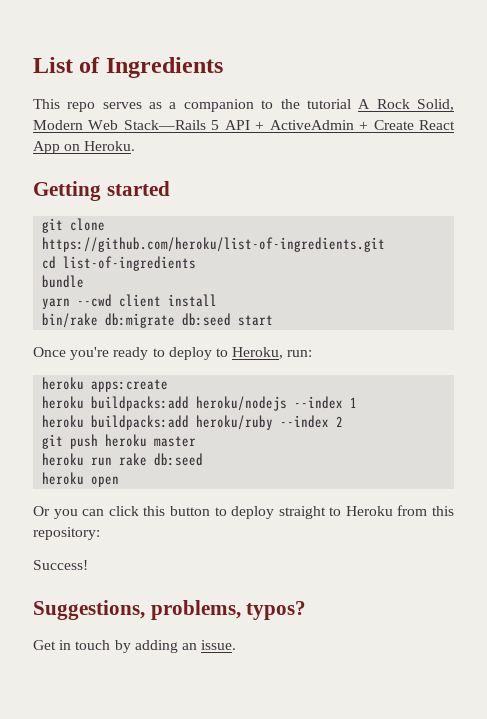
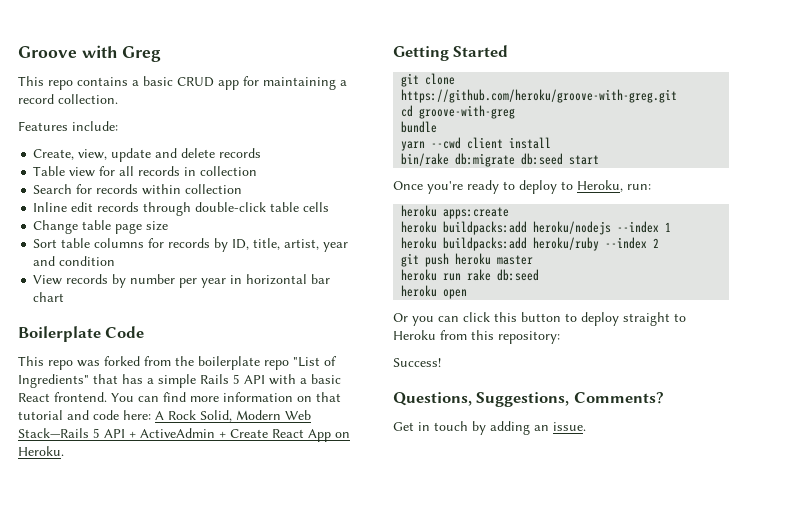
- List of Ingredients
- This repo serves as a companion to the tutorial A Rock Solid, Modern Web Stack—Rails 5 API + ActiveAdmin + Create React App on Heroku.
+ Groove with Greg
+ This repo contains a basic CRUD app for maintaining a record collection.
+ Features include:
+ Create, view, update and delete records
+ Table view for all records in collection
+ Search for records within collection
+ Inline edit records through double-click table cells
+ Change table page size
+ Sort table columns for records by ID, title, artist, year and condition
+ View records by number per year in horizontal bar chart
+ Boilerplate Code
+ This repo was forked from the boilerplate repo "List of Ingredients" that has a simple Rails 5 API with a basic React frontend. You can find more information on that tutorial and code here: A Rock Solid, Modern Web Stack—Rails 5 API + ActiveAdmin + Create React App on Heroku.
- Getting started
+ Getting Started
- git clone https://github.com/heroku/list-of-ingredients.git
+ git clone https://github.com/heroku/groove-with-greg.git
- cd list-of-ingredients
+ cd groove-with-greg
- Suggestions, problems, typos?
+ Questions, Suggestions, Comments?

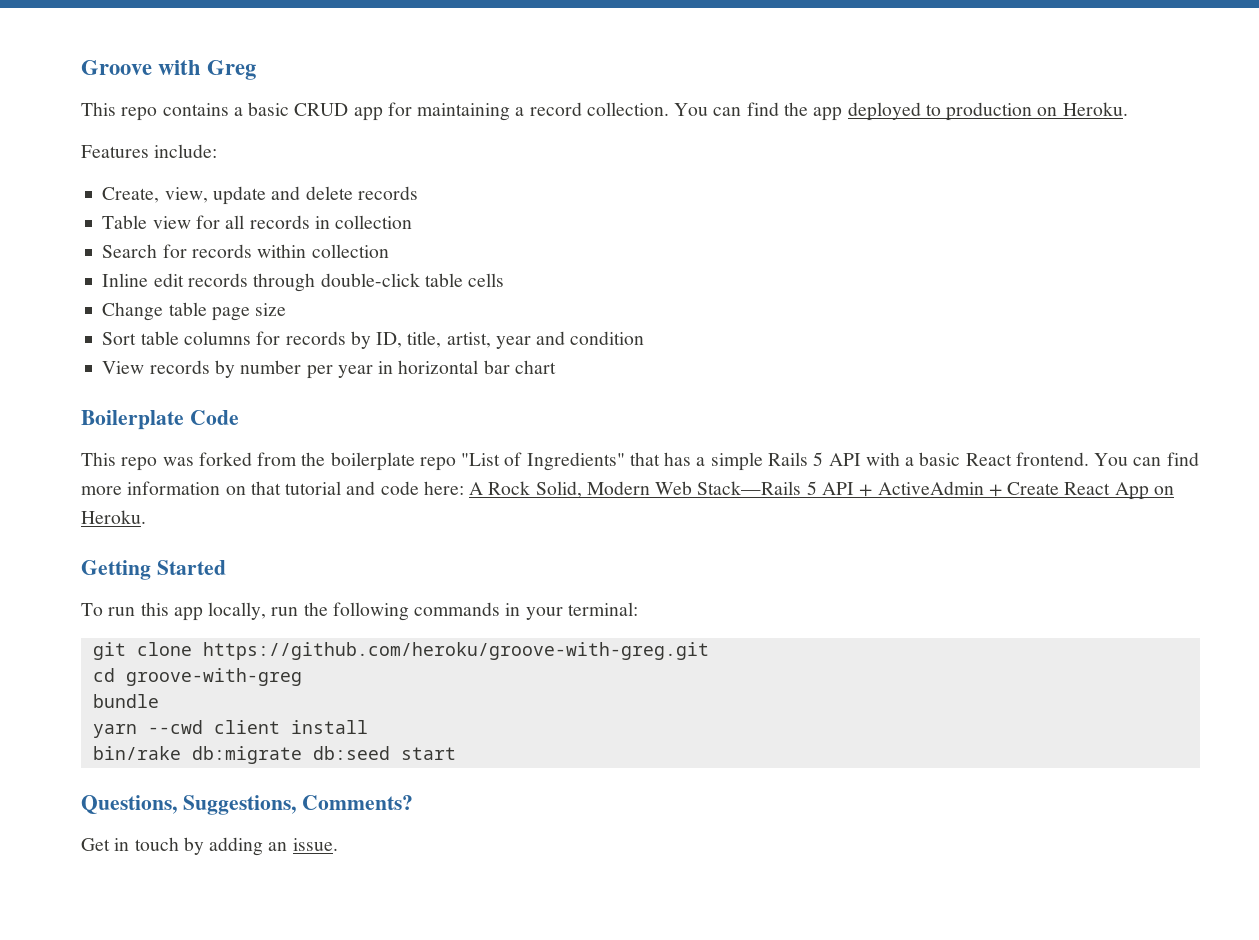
+ You can find the app deployed to production on Heroku.
+ To run this app locally, run the following commands in your terminal:
- Once you're ready to deploy to Heroku, run:
- heroku apps:create
- heroku buildpacks:add heroku/nodejs --index 1
- heroku buildpacks:add heroku/ruby --index 2
- git push heroku master
- heroku run rake db:seed
- heroku open
- Or you can click this button to deploy straight to Heroku from this repository:
- Success!

